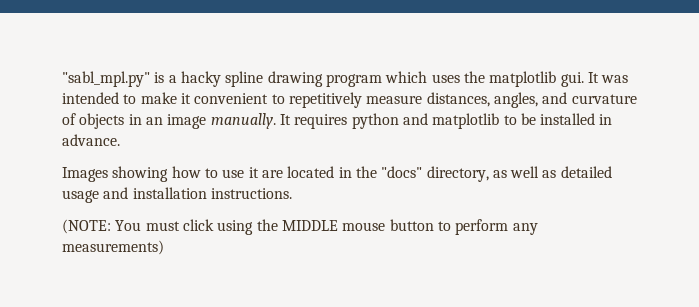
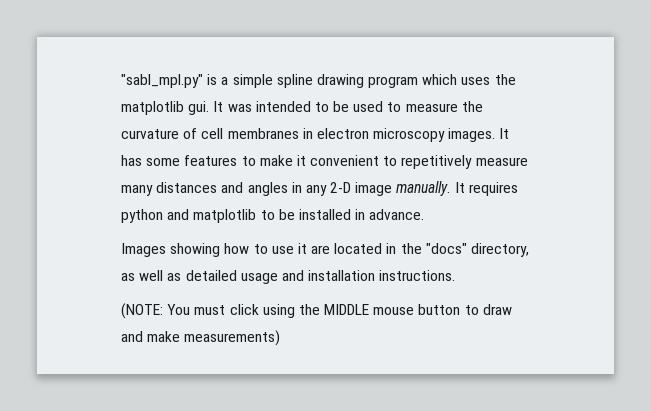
- "sabl_mpl.py" is a hacky spline drawing program which uses the matplotlib gui.
+ "sabl_mpl.py" is a simple spline drawing program which uses the matplotlib gui.
- It was intended to make it convenient to repetitively measure distances, angles, and curvature of objects in an image manually.
+ It was intended to be used to measure the curvature of cell membranes in electron microscopy images. It has some features to make it convenient to repetitively measure many distances and angles in any 2-D image manually.
- (NOTE: You must click using the MIDDLE mouse button to perform any measurements)
+ (NOTE: You must click using the MIDDLE mouse button to draw and make measurements)

